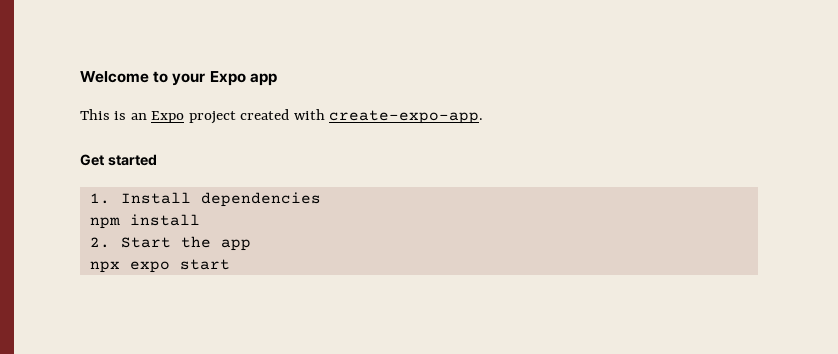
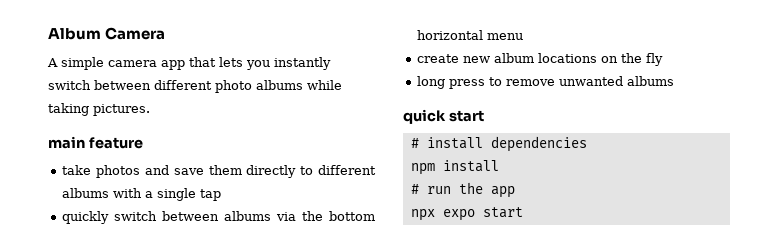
- Welcome to your Expo app
- This is an Expo project created with create-expo-app.
- Get started
- 1. Install dependencies
+ Album Camera
+ A simple camera app that lets you instantly switch between different photo albums while taking pictures.
+ main feature
+ take photos and save them directly to different albums with a single tap
+ quickly switch between albums via the bottom horizontal menu
+ create new album locations on the fly
+ long press to remove unwanted albums
+ quick start
+ # install dependencies
- 2. Start the app
+ # run the app

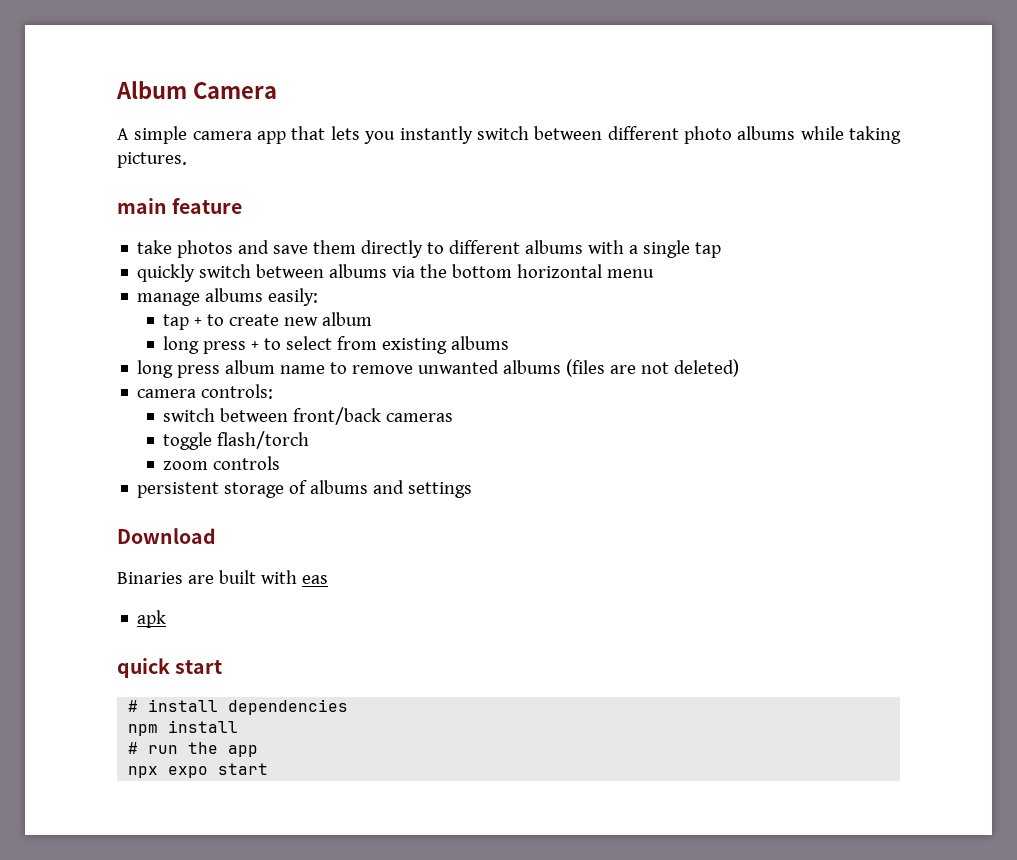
- create new album locations on the fly
- long press to remove unwanted albums
+ manage albums easily:
+ tap + to create new album
+ long press + to select from existing albums
+ long press album name to remove unwanted albums (files are not deleted)
+ camera controls:
+ switch between front/back cameras
+ toggle flash/torch
+ zoom controls
+ persistent storage of albums and settings
+ Download
+ Binaries are built with eas
+ apk

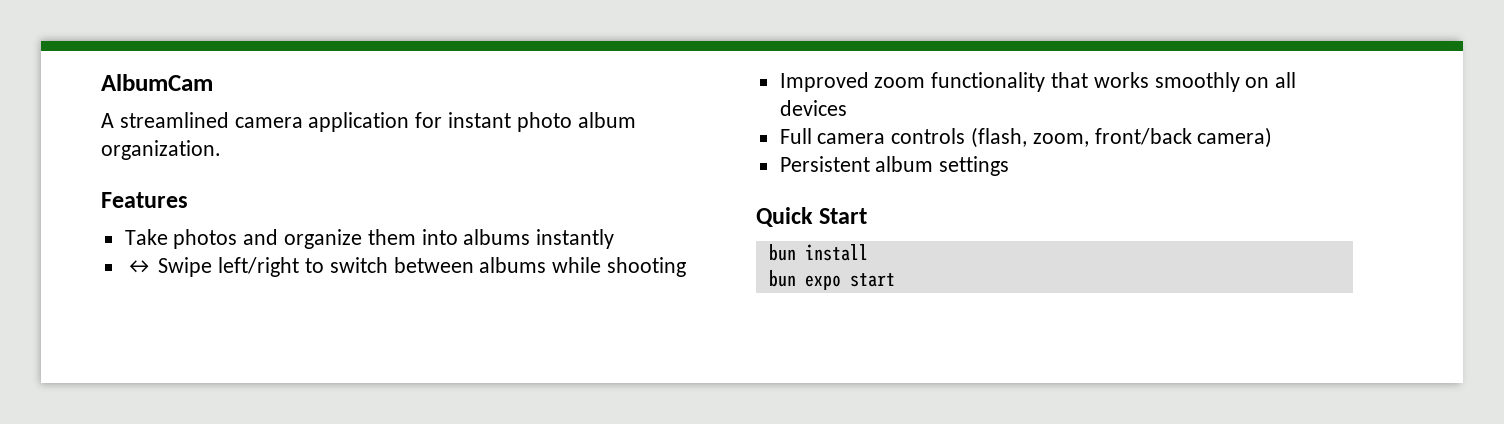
- Album Camera
+ AlbumCam
- A simple camera app that lets you instantly switch between different photo albums while taking pictures.
- main feature
- take photos and save them directly to different albums with a single tap
- quickly switch between albums via the bottom horizontal menu
- manage albums easily:
- tap + to create new album
- long press + to select from existing albums
- long press album name to remove unwanted albums (files are not deleted)
- camera controls:
- switch between front/back cameras
- toggle flash/torch
- zoom controls
- persistent storage of albums and settings
- Download
- Binaries are built with eas
- apk
- quick start
- # install dependencies
- npm install
- # run the app
- npx expo start
+ A streamlined camera application for instant photo album organization.
+ Features
+ Take photos and organize them into albums instantly
+ ↔ Swipe left/right to switch between albums while shooting
+ Improved zoom functionality that works smoothly on all devices
+ Full camera controls (flash, zoom, front/back camera)
+ Persistent album settings
+ Quick Start
+ bun install
+ bun expo start

